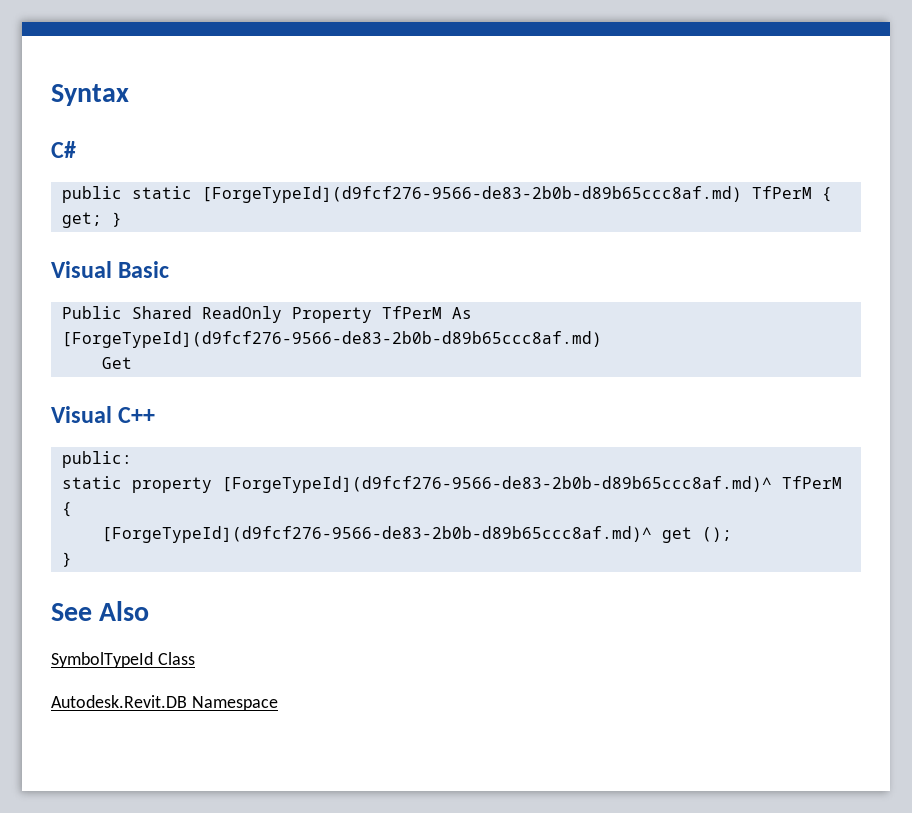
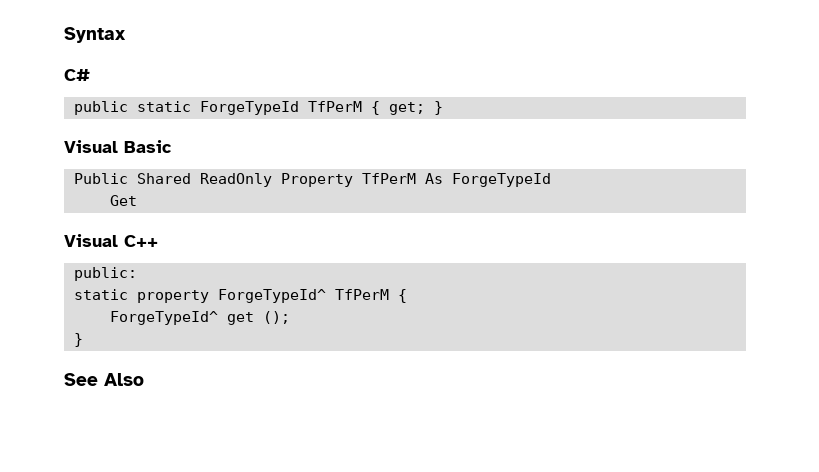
- public static [ForgeTypeId](d9fcf276-9566-de83-2b0b-d89b65ccc8af.md) TfPerM { get; }
+ public static ForgeTypeId TfPerM { get; }
- Public Shared ReadOnly Property TfPerM As [ForgeTypeId](d9fcf276-9566-de83-2b0b-d89b65ccc8af.md)
+ Public Shared ReadOnly Property TfPerM As ForgeTypeId
- static property [ForgeTypeId](d9fcf276-9566-de83-2b0b-d89b65ccc8af.md)^ TfPerM {
+ static property ForgeTypeId^ TfPerM {
- [ForgeTypeId](d9fcf276-9566-de83-2b0b-d89b65ccc8af.md)^ get ();
+ ForgeTypeId^ get ();
- SymbolTypeId Class
- Autodesk.Revit.DB Namespace

